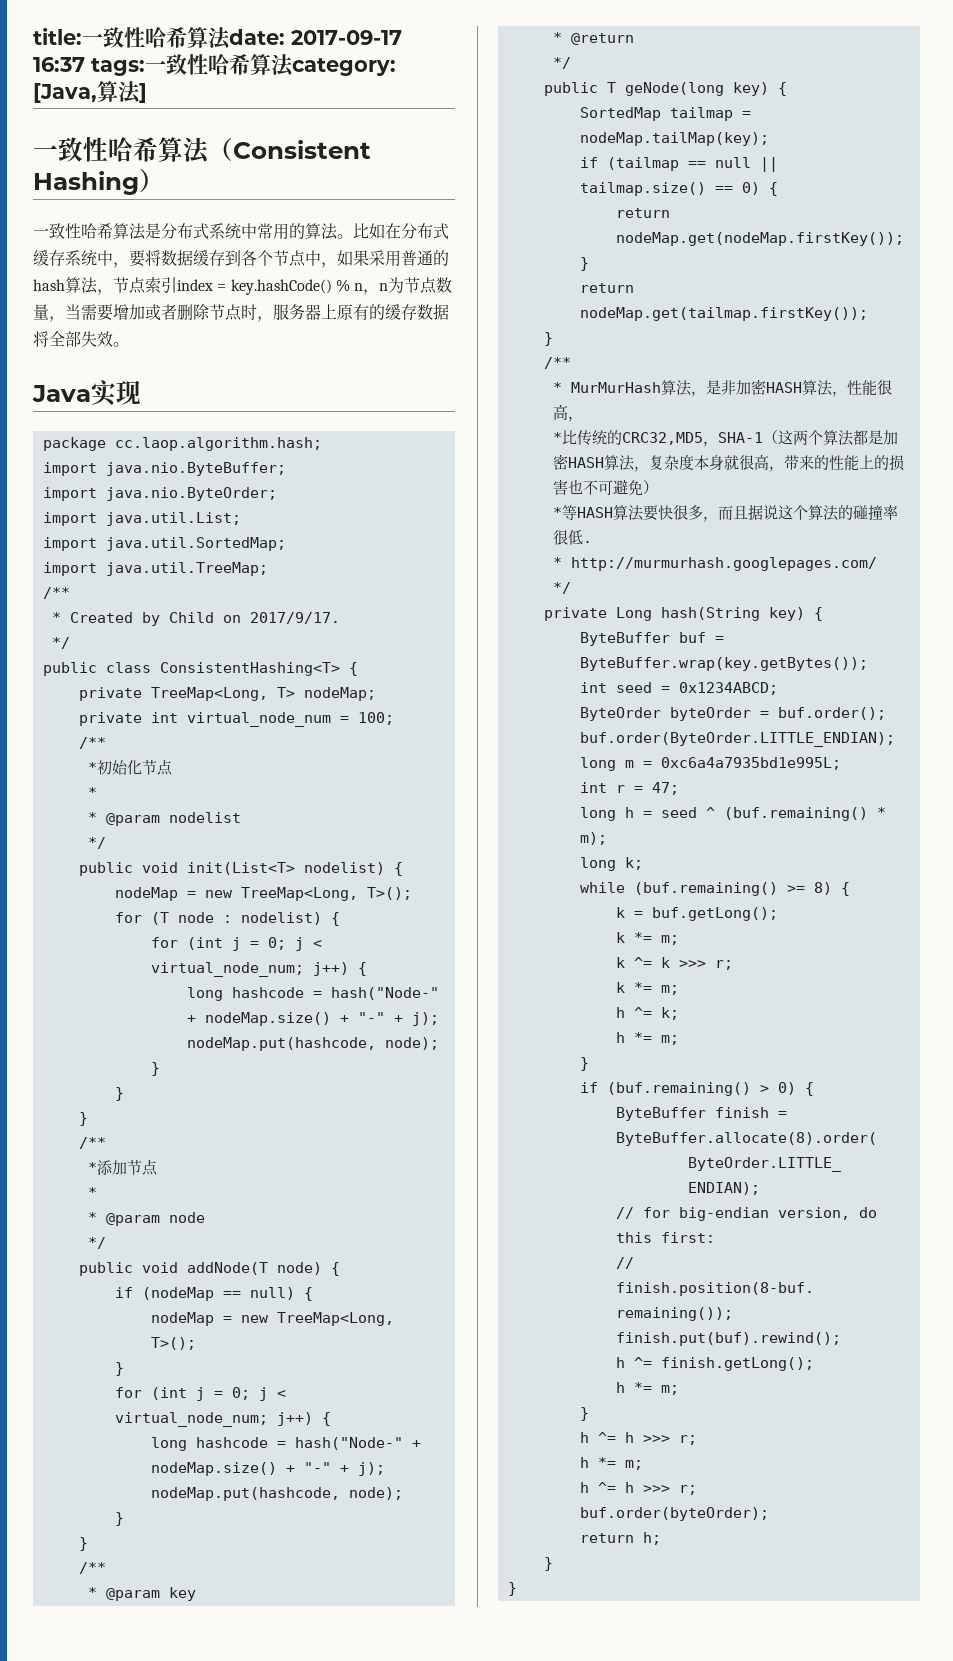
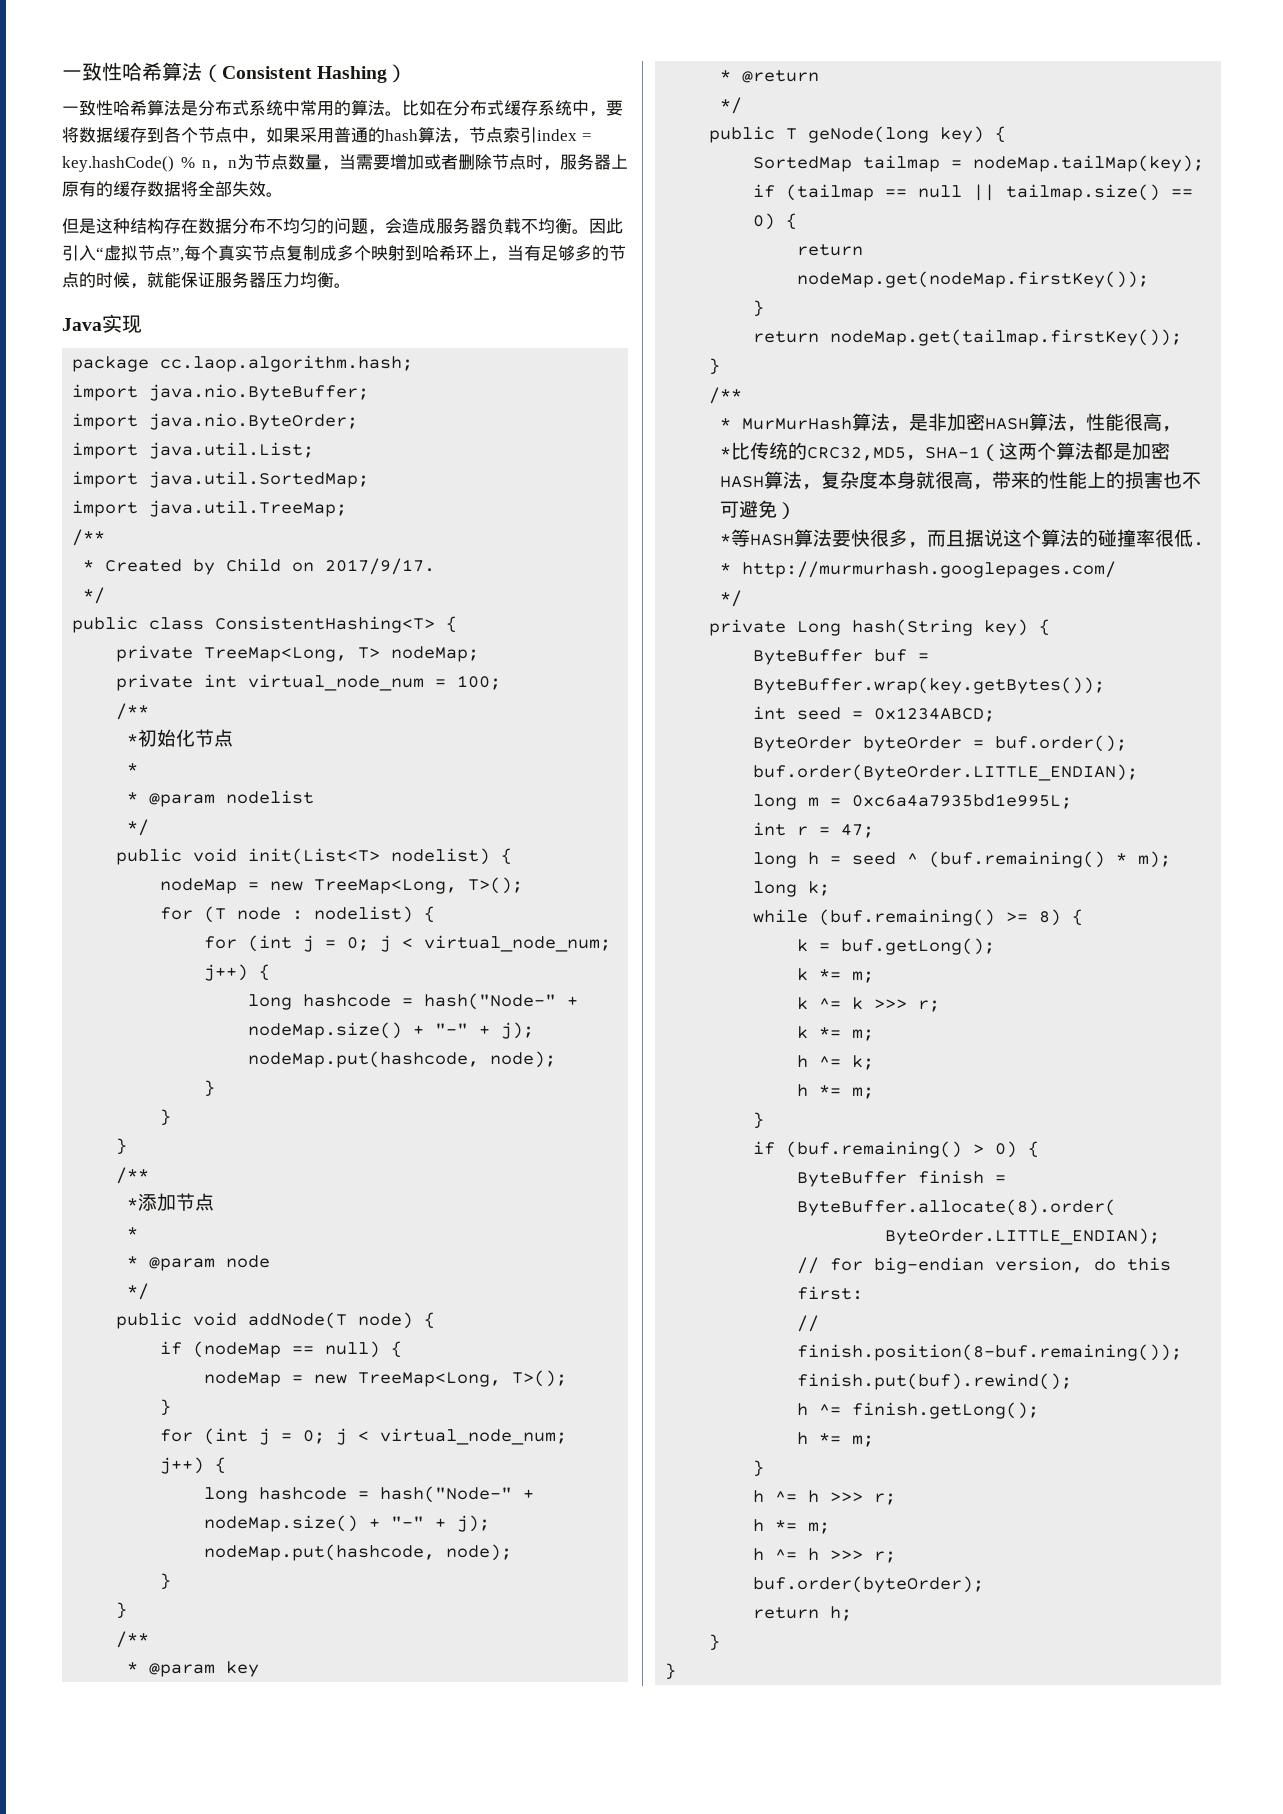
- title:一致性哈希算法date: 2017-09-17 16:37 tags:一致性哈希算法category: [Java,算法]
+ 但是这种结构存在数据分布不均匀的问题，会造成服务器负载不均衡。因此引入“虚拟节点”,每个真实节点复制成多个映射到哈希环上，当有足够多的节点的时候，就能保证服务器压力均衡。

